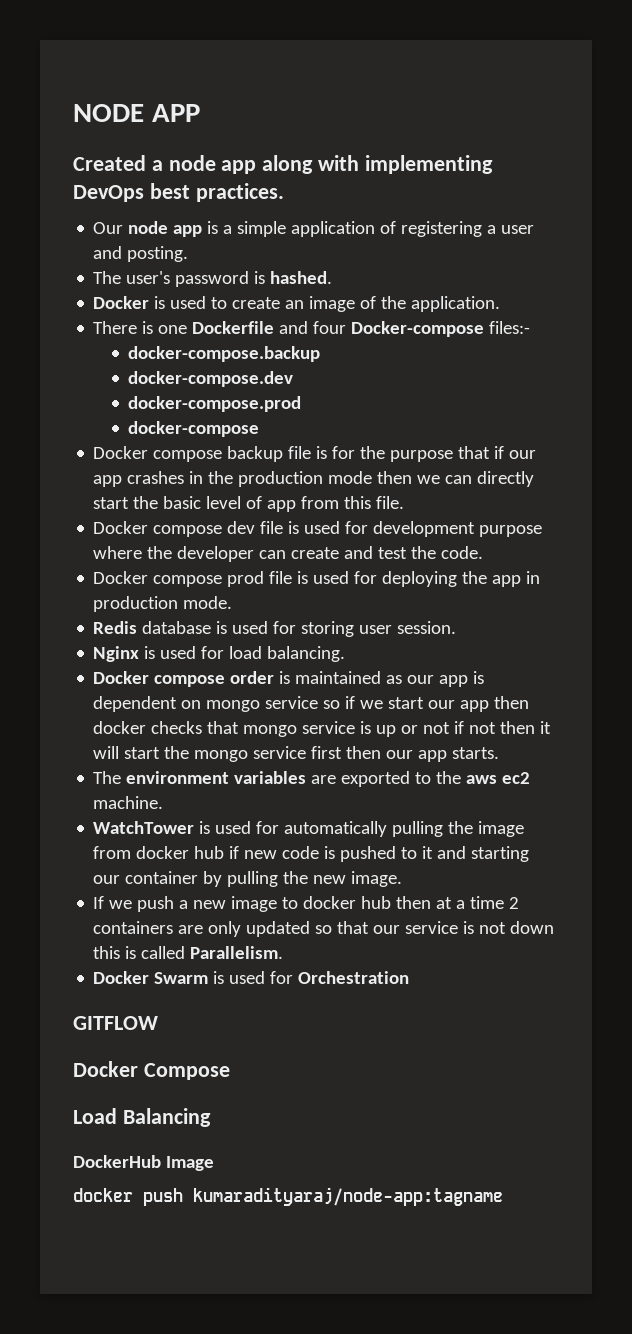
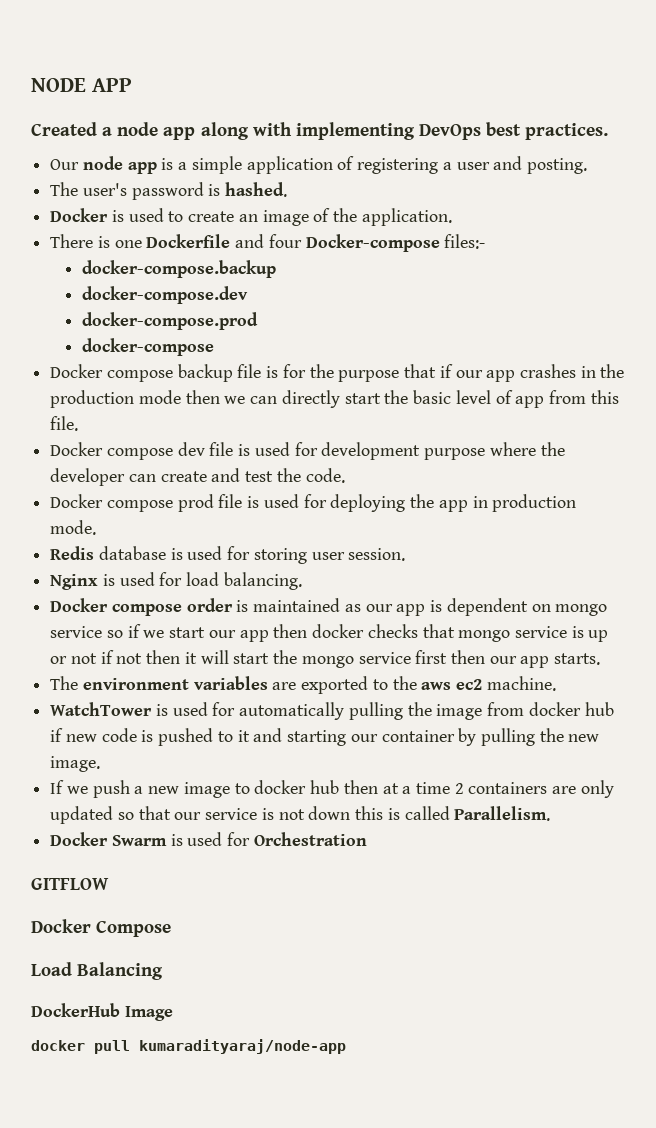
- docker push kumaradityaraj/node-app:tagname
+ docker pull kumaradityaraj/node-app

